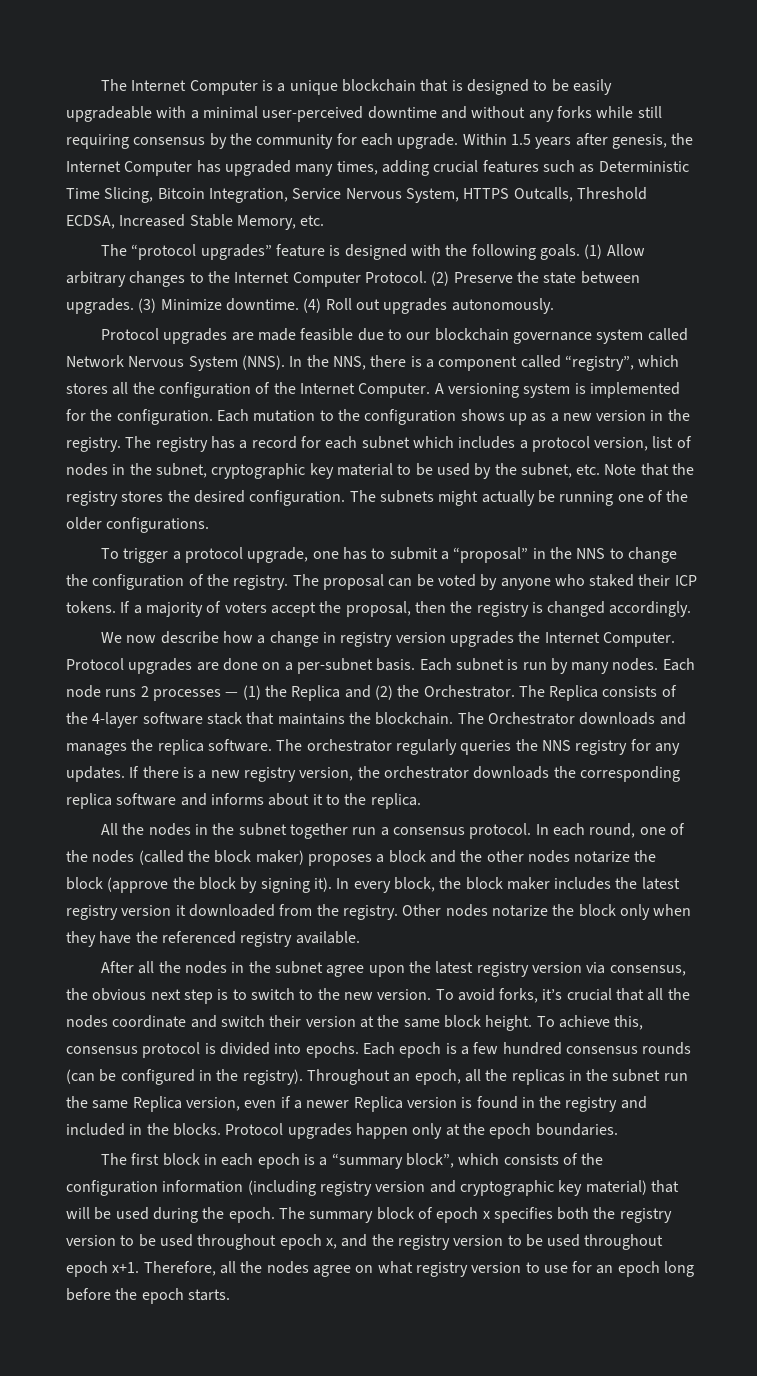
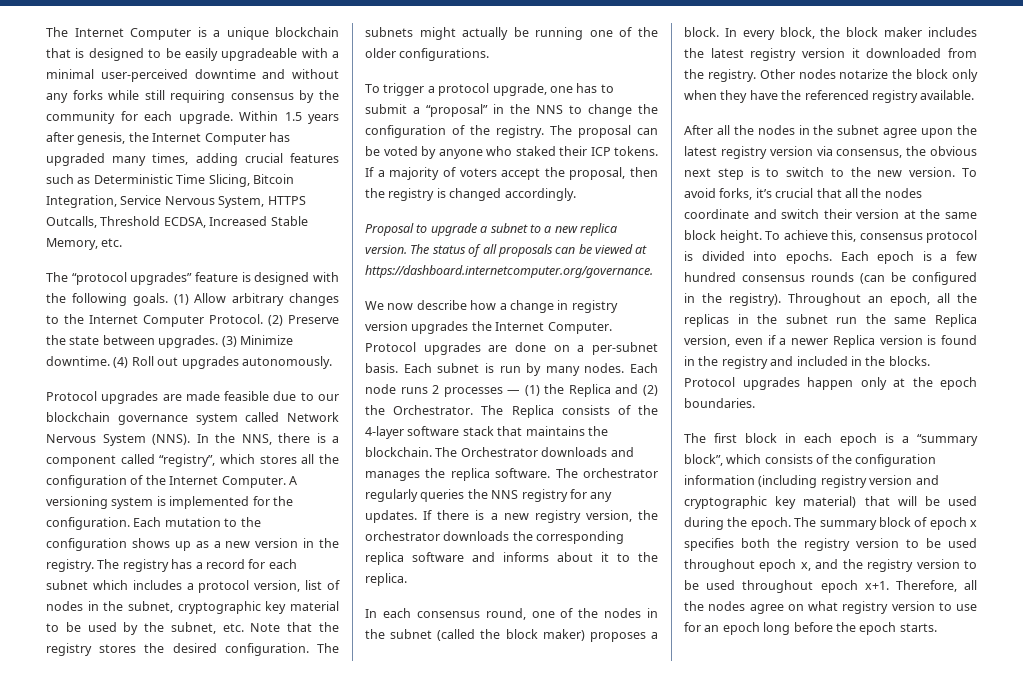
+ Proposal to upgrade a subnet to a new replica version. The status of all proposals can be viewed at https://dashboard.internetcomputer.org/governance.
- All the nodes in the subnet together run a consensus protocol. In each round, one of the nodes (called the block maker) proposes a block and the other nodes notarize the block (approve the block by signing it).
+ In each consensus round, one of the nodes in the subnet (called the block maker) proposes a block.

